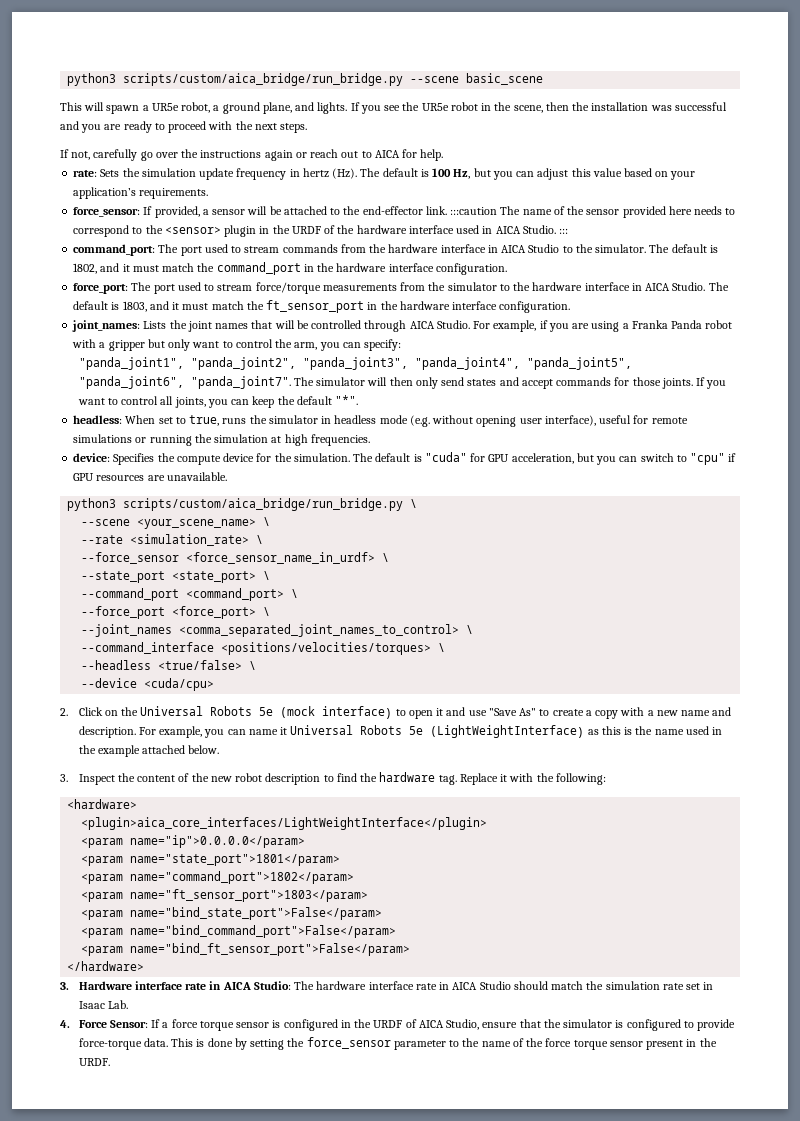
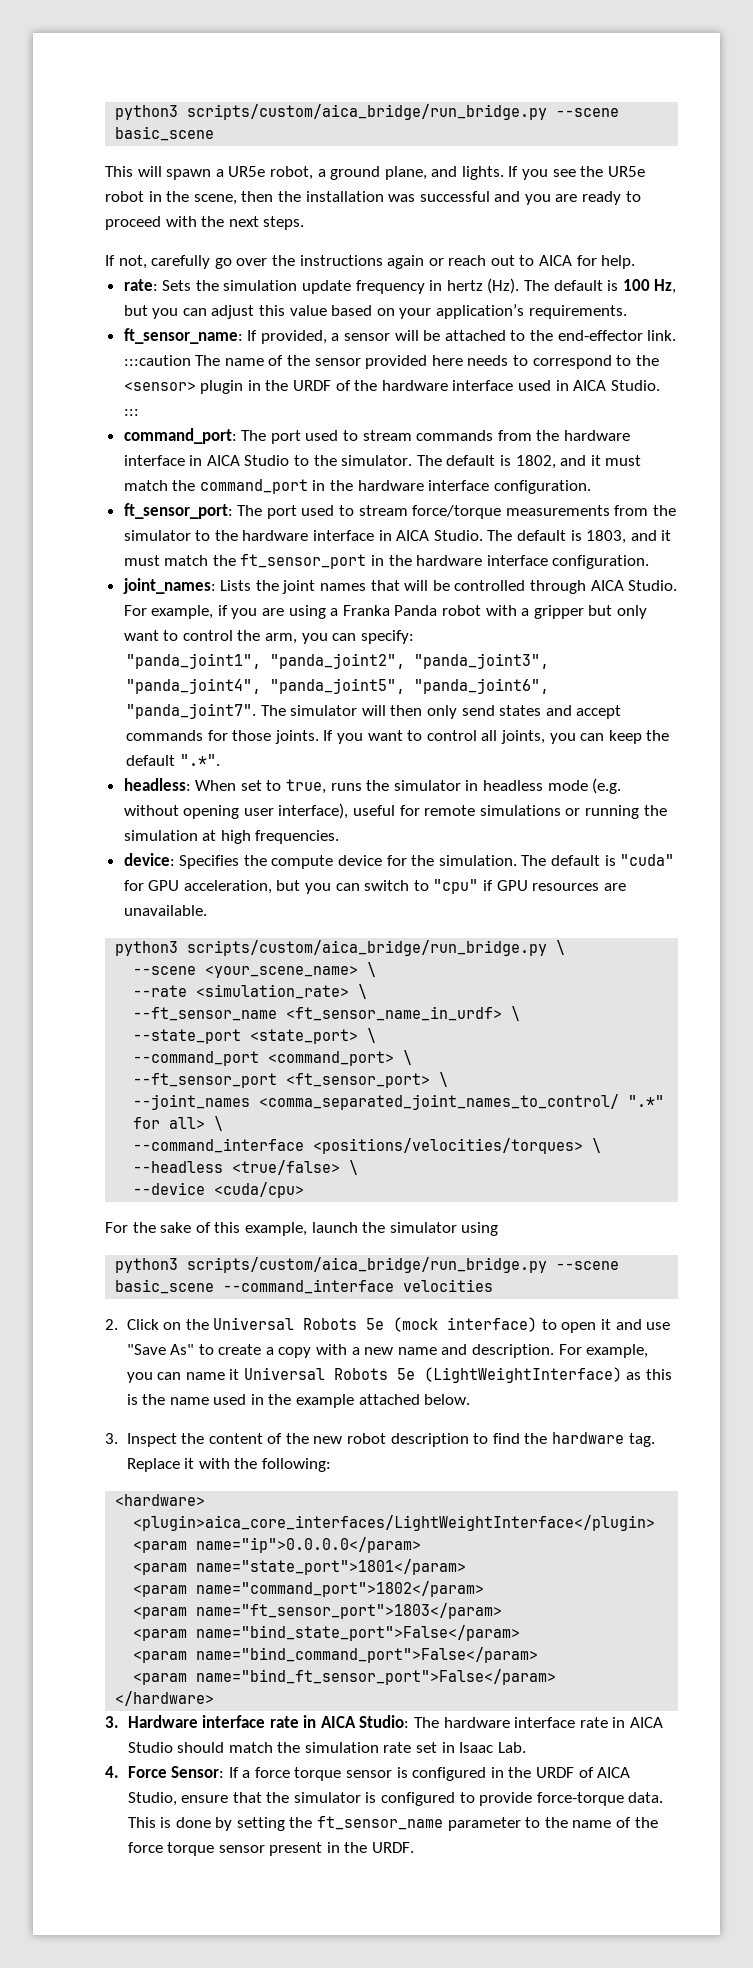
- force_sensor: If provided, a sensor will be attached to the end-effector link. :::caution The name of the sensor provided here needs to correspond to the <sensor> plugin in the URDF of the hardware interface used in AICA Studio. :::
+ ft_sensor_name: If provided, a sensor will be attached to the end-effector link. :::caution The name of the sensor provided here needs to correspond to the <sensor> plugin in the URDF of the hardware interface used in AICA Studio. :::
- force_port: The port used to stream force/torque measurements from the simulator to the hardware interface in AICA Studio.
+ ft_sensor_port: The port used to stream force/torque measurements from the simulator to the hardware interface in AICA Studio.
- If you want to control all joints, you can keep the default "*".
+ If you want to control all joints, you can keep the default ".*".
- --force_sensor <force_sensor_name_in_urdf> \
+ --ft_sensor_name <ft_sensor_name_in_urdf> \
- --force_port <force_port> \
+ --ft_sensor_port <ft_sensor_port> \
- --joint_names <comma_separated_joint_names_to_control> \
+ --joint_names <comma_separated_joint_names_to_control/ ".*" for all> \
+ For the sake of this example, launch the simulator using
+ python3 scripts/custom/aica_bridge/run_bridge.py --scene basic_scene --command_interface velocities
- This is done by setting the force_sensor parameter to the name of the force torque sensor present in the URDF.
+ This is done by setting the ft_sensor_name parameter to the name of the force torque sensor present in the URDF.

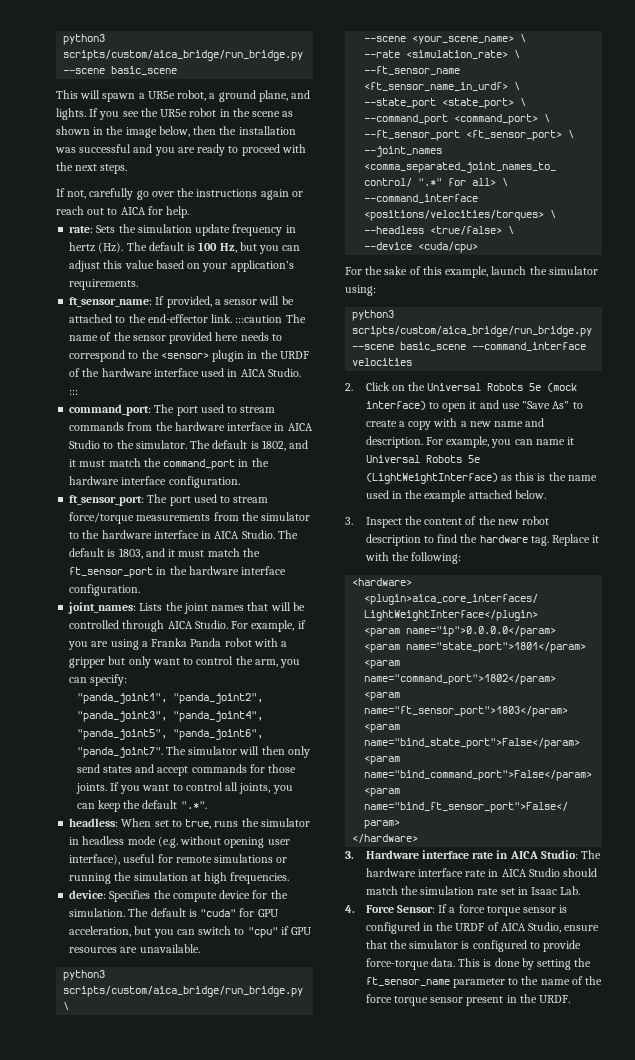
- If you see the UR5e robot in the scene, then the installation was successful and you are ready to proceed with the next steps.
+ If you see the UR5e robot in the scene as shown in the image below, then the installation was successful and you are ready to proceed with the next steps.
- For the sake of this example, launch the simulator using
+ For the sake of this example, launch the simulator using:

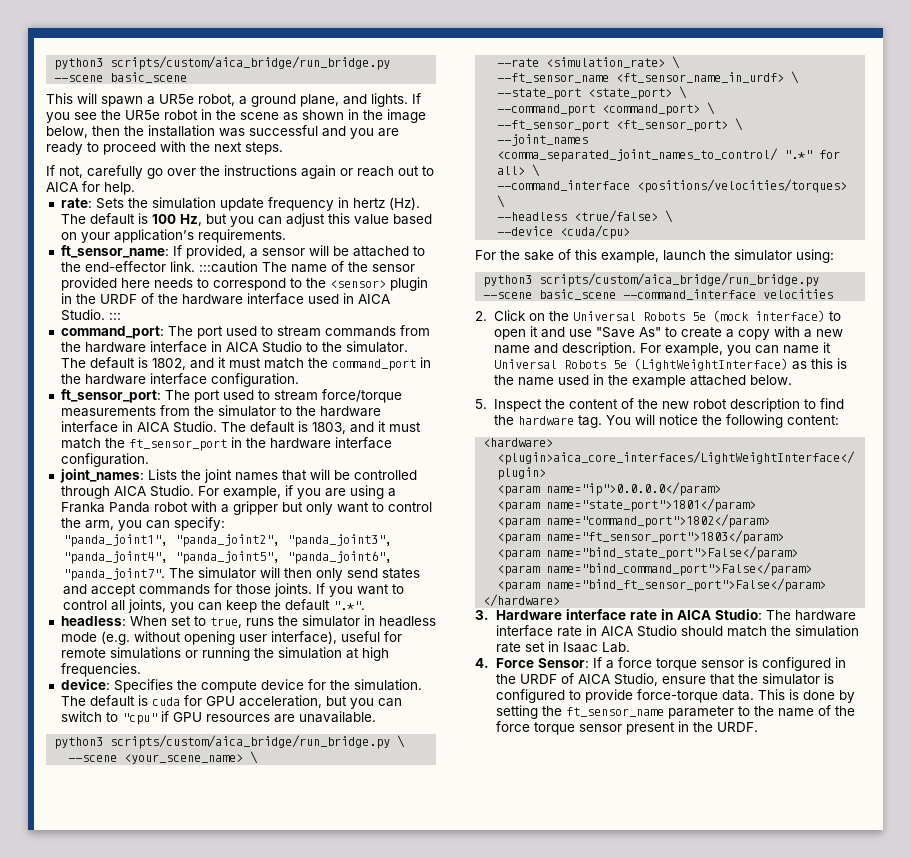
- The default is "cuda" for GPU acceleration, but you can switch to "cpu" if GPU resources are unavailable.
+ The default is cuda for GPU acceleration, but you can switch to "cpu" if GPU resources are unavailable.
- 3. Inspect the content of the new robot description to find the hardware tag.
+ 5. Inspect the content of the new robot description to find the hardware tag.
- Replace it with the following:
+ You will notice the following content:

